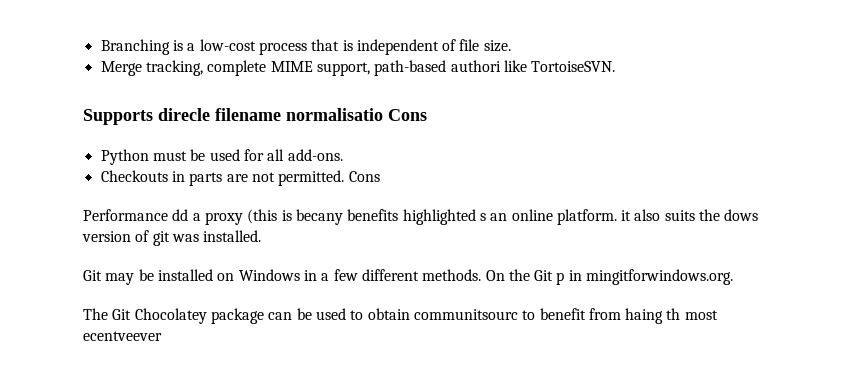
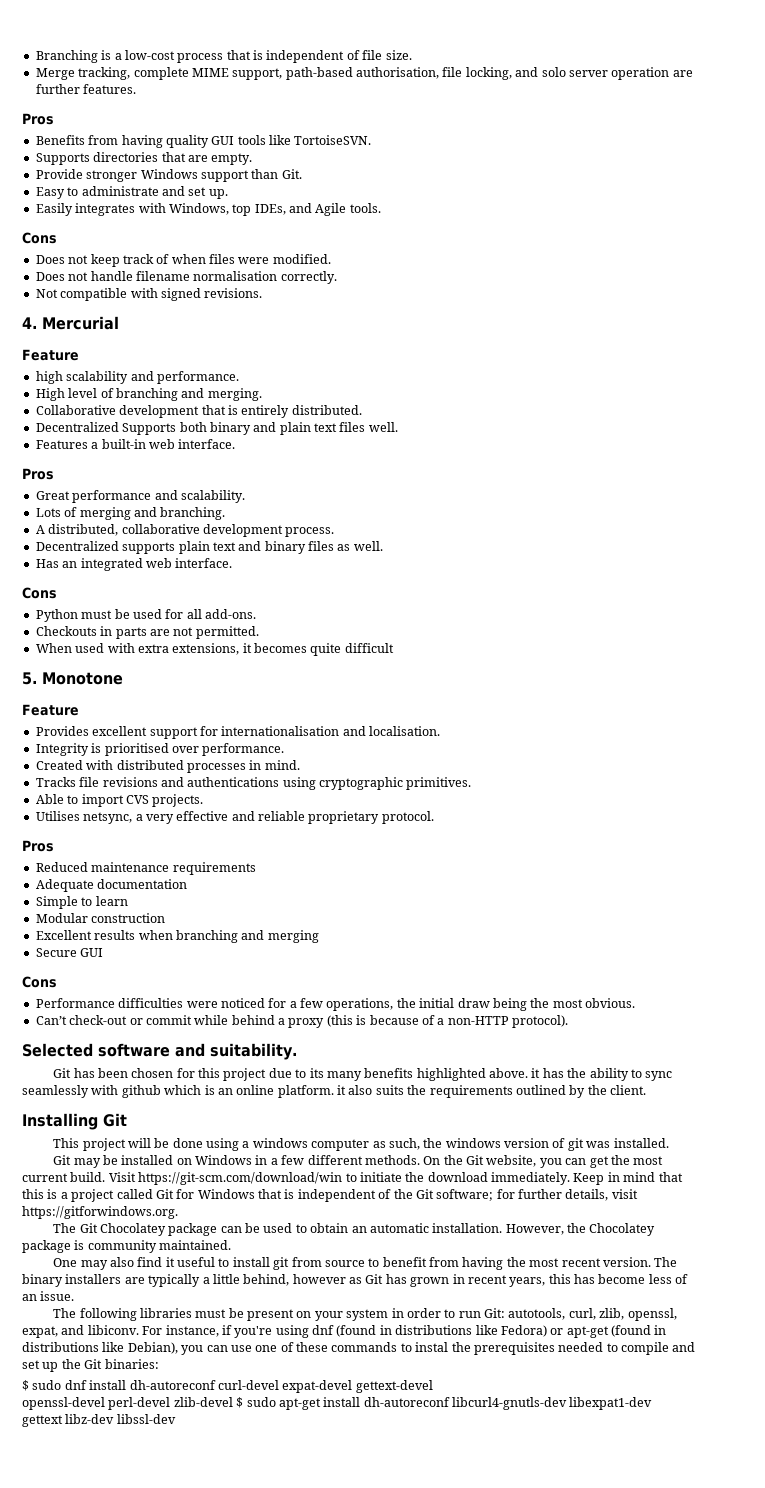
- Merge tracking, complete MIME support, path-based authori like TortoiseSVN.
- Supports direcle filename normalisatio Cons
+ Merge tracking, complete MIME support, path-based authorisation, file locking, and solo server operation are further features.
+ Pros
+ Benefits from having quality GUI tools like TortoiseSVN.
+ Supports directories that are empty.
+ Provide stronger Windows support than Git.
+ Easy to administrate and set up.
+ Easily integrates with Windows, top IDEs, and Agile tools.
+ Cons
+ Does not keep track of when files were modified.
+ Does not handle filename normalisation correctly.
+ Not compatible with signed revisions.
+ 4. Mercurial
+ Feature
+ high scalability and performance.
+ High level of branching and merging.
+ Collaborative development that is entirely distributed.
+ Decentralized Supports both binary and plain text files well.
+ Features a built-in web interface.
+ Pros
+ Great performance and scalability.
+ Lots of merging and branching.
+ A distributed, collaborative development process.
+ Decentralized supports plain text and binary files as well.
+ Has an integrated web interface.
+ Cons
- Checkouts in parts are not permitted. Cons
- Performance dd a proxy (this is becany benefits highlighted s an online platform. it also suits the dows version of git was installed.
+ Checkouts in parts are not permitted.
+ When used with extra extensions, it becomes quite difficult
+ 5. Monotone
+ Feature
+ Provides excellent support for internationalisation and localisation.
+ Integrity is prioritised over performance.
+ Created with distributed processes in mind.
+ Tracks file revisions and authentications using cryptographic primitives.
+ Able to import CVS projects.
+ Utilises netsync, a very effective and reliable proprietary protocol.
+ Pros
+ Reduced maintenance requirements
+ Adequate documentation
+ Simple to learn
+ Modular construction
+ Excellent results when branching and merging
+ Secure GUI
+ Cons
+ Performance difficulties were noticed for a few operations, the initial draw being the most obvious.
+ Can’t check-out or commit while behind a proxy (this is because of a non-HTTP protocol).
+ Selected software and suitability.
+ Git has been chosen for this project due to its many benefits highlighted above. it has the ability to sync seamlessly with github which is an online platform. it also suits the requirements outlined by the client.
+ Installing Git
+ This project will be done using a windows computer as such, the windows version of git was installed.
- On the Git p in mingitforwindows.org.
+ On the Git website, you can get the most current build. Visit https://git-scm.com/download/win to initiate the download immediately. Keep in mind that this is a project called Git for Windows that is independent of the Git software; for further details, visit https://gitforwindows.org.
- The Git Chocolatey package can be used to obtain communitsourc to benefit from haing th most ecentveever
+ The Git Chocolatey package can be used to obtain an automatic installation. However, the Chocolatey package is community maintained.
+ One may also find it useful to install git from source to benefit from having the most recent version. The binary installers are typically a little behind, however as Git has grown in recent years, this has become less of an issue.
+ The following libraries must be present on your system in order to run Git: autotools, curl, zlib, openssl, expat, and libiconv. For instance, if you're using dnf (found in distributions like Fedora) or apt-get (found in distributions like Debian), you can use one of these commands to instal the prerequisites needed to compile and set up the Git binaries:
+ $ sudo dnf install dh-autoreconf curl-devel expat-devel gettext-devel
+ openssl-devel perl-devel zlib-devel $ sudo apt-get install dh-autoreconf libcurl4-gnutls-dev libexpat1-dev
+ gettext libz-dev libssl-dev

